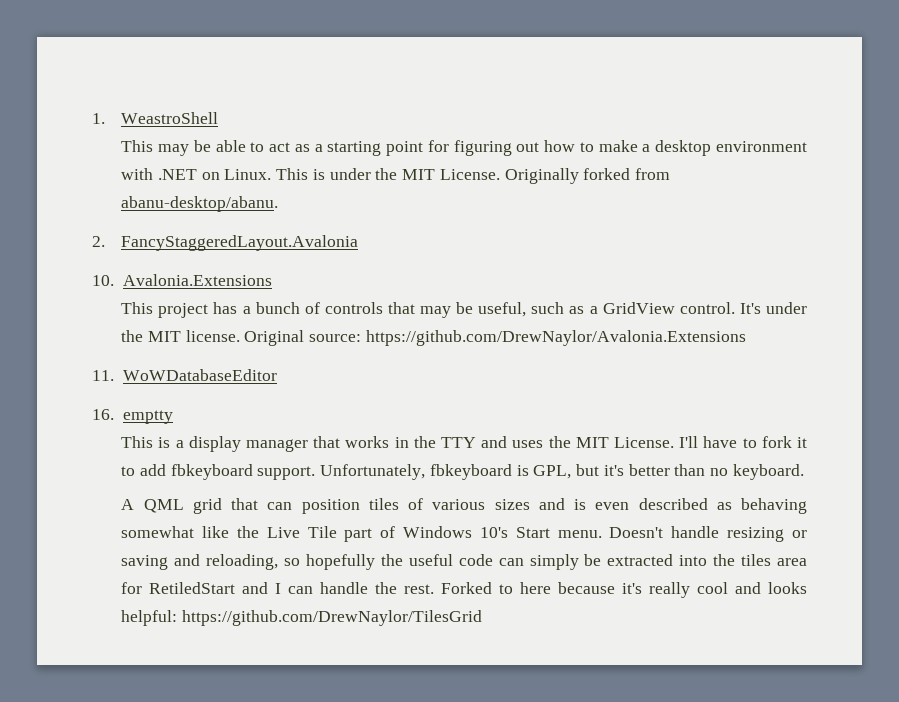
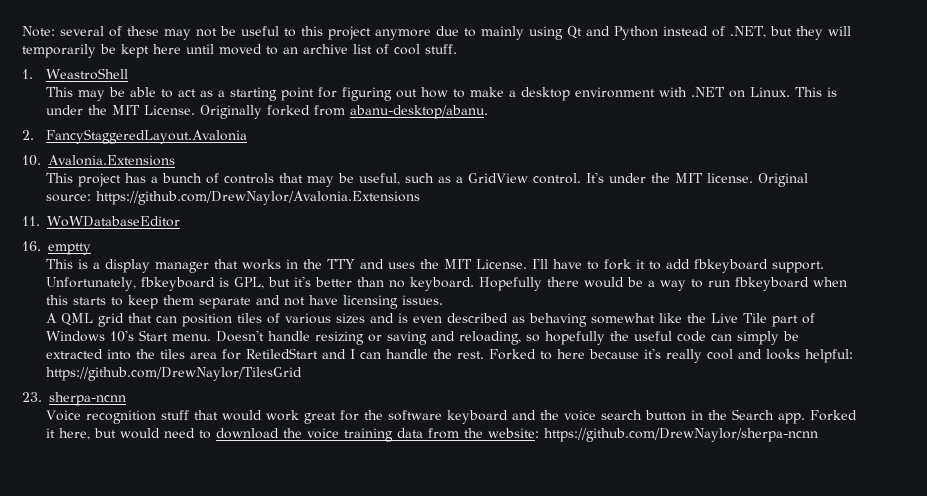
+ Note: several of these may not be useful to this project anymore due to mainly using Qt and Python instead of .NET, but they will temporarily be kept here until moved to an archive list of cool stuff.
+ Hopefully there would be a way to run fbkeyboard when this starts to keep them separate and not have licensing issues.
+ 23. sherpa-ncnn
+ Voice recognition stuff that would work great for the software keyboard and the voice search button in the Search app. Forked it here, but would need to download the voice training data from the website: https://github.com/DrewNaylor/sherpa-ncnn

